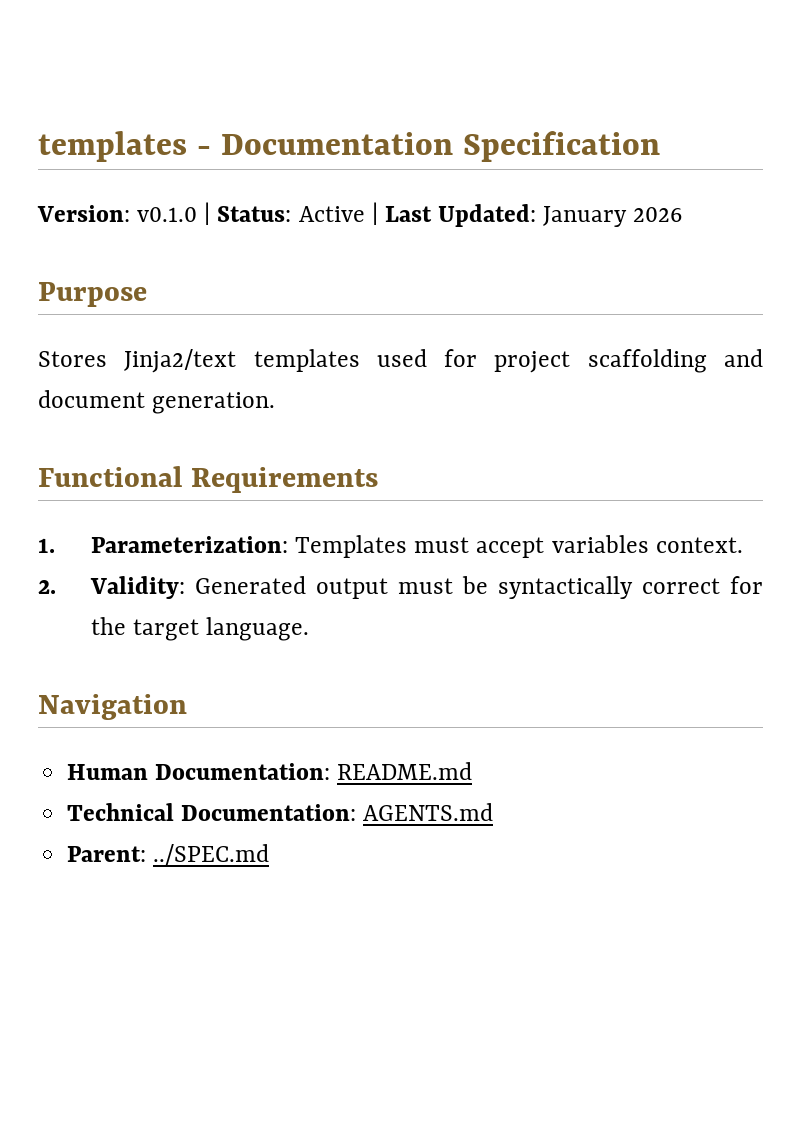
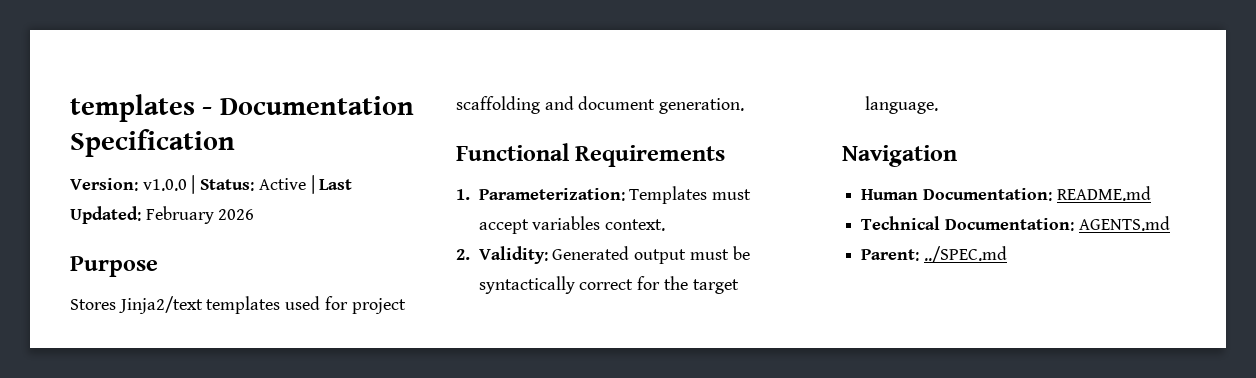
- Version: v0.1.0 | Status: Active | Last Updated: January 2026
+ Version: v1.0.0 | Status: Active | Last Updated: February 2026

